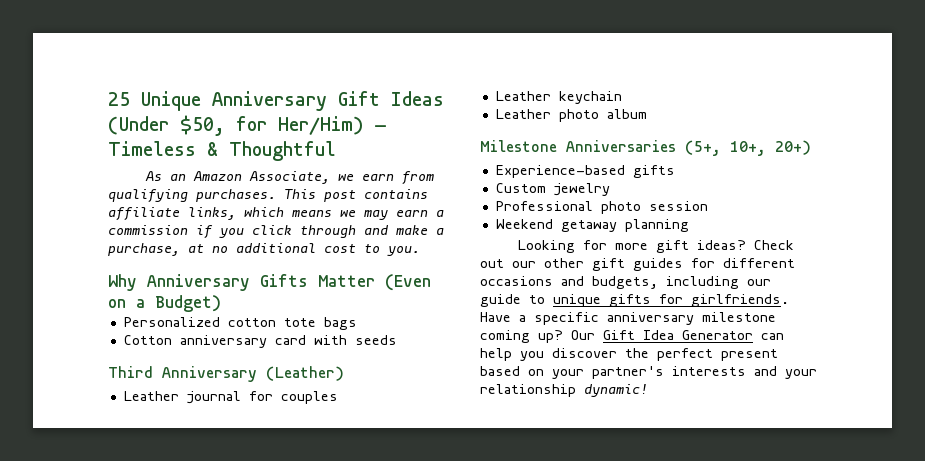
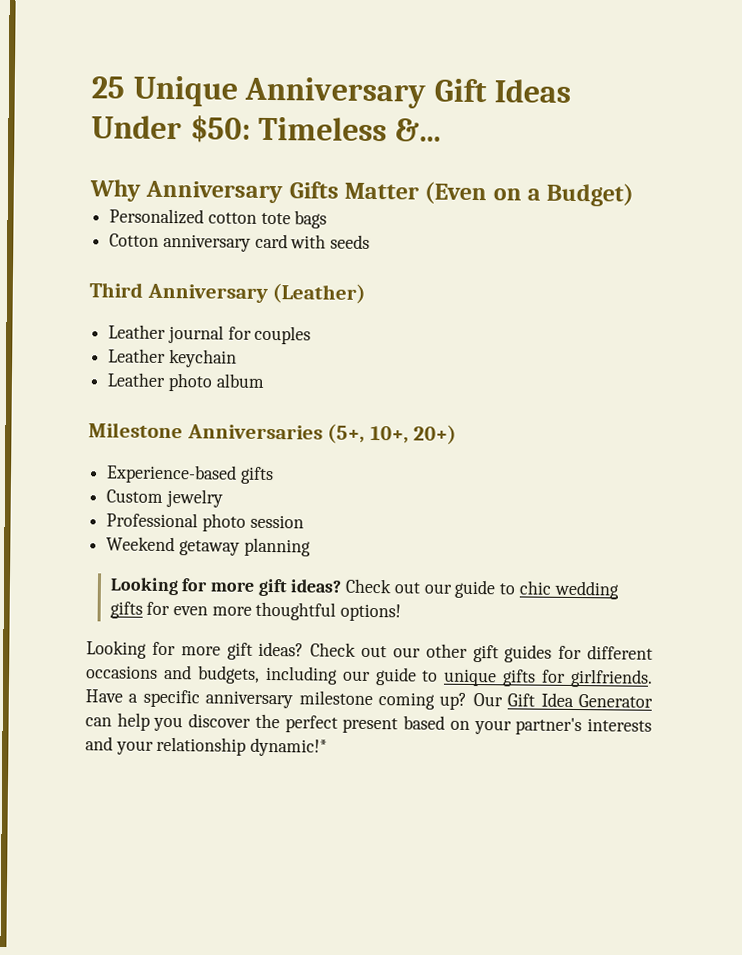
- 25 Unique Anniversary Gift Ideas (Under $50, for Her/Him) — Timeless & Thoughtful
- As an Amazon Associate, we earn from qualifying purchases. This post contains affiliate links, which means we may earn a commission if you click through and make a purchase, at no additional cost to you.
+ 25 Unique Anniversary Gift Ideas Under $50: Timeless &...
+ Looking for more gift ideas? Check out our guide to chic wedding gifts for even more thoughtful options!
- Our Gift Idea Generator can help you discover the perfect present based on your partner's interests and your relationship dynamic!
+ Our Gift Idea Generator can help you discover the perfect present based on your partner's interests and your relationship dynamic!*

